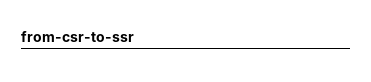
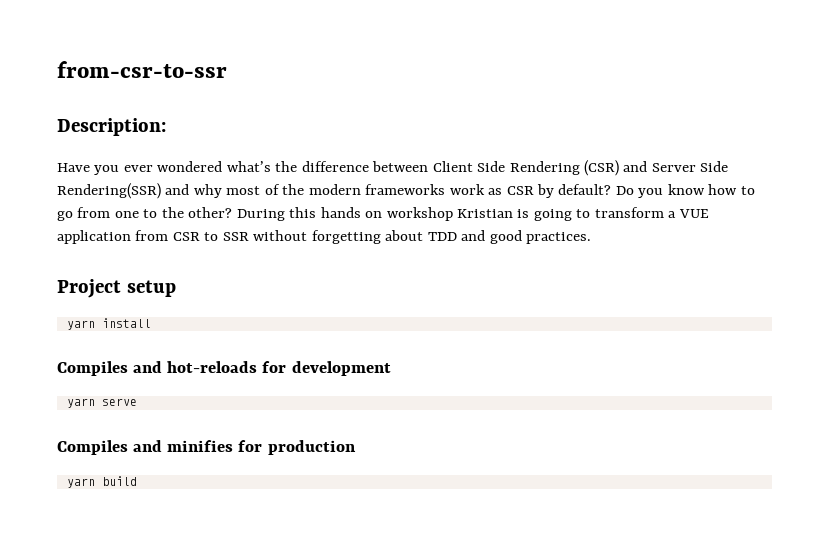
+ Description:
+ Have you ever wondered what’s the difference between Client Side Rendering (CSR) and Server Side Rendering(SSR) and why most of the modern frameworks work as CSR by default? Do you know how to go from one to the other? During this hands on workshop Kristian is going to transform a VUE application from CSR to SSR without forgetting about TDD and good practices.
+ Project setup
+ yarn install
+ Compiles and hot-reloads for development
+ yarn serve
+ Compiles and minifies for production
+ yarn build

